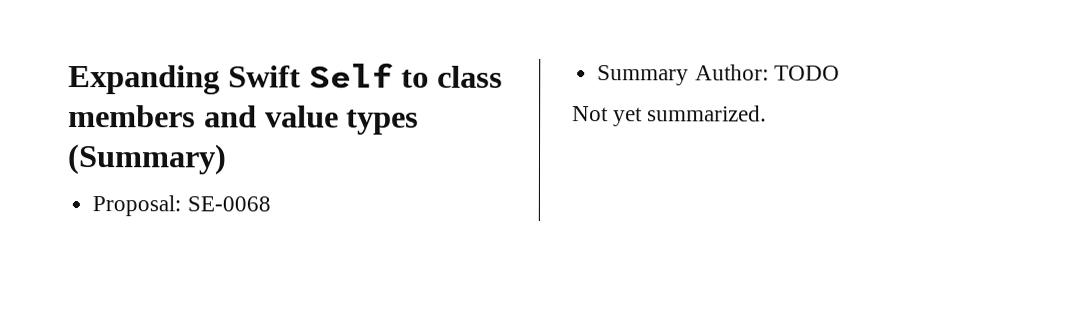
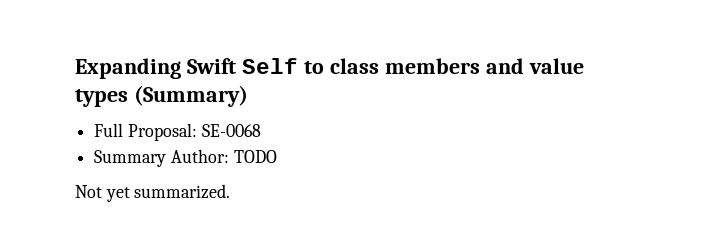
- Proposal: SE-0068
+ Full Proposal: SE-0068

